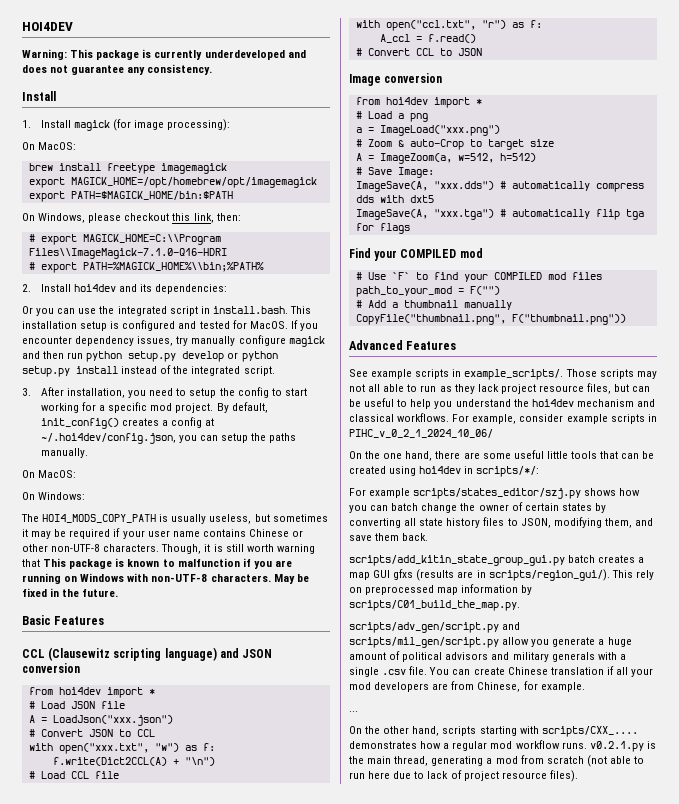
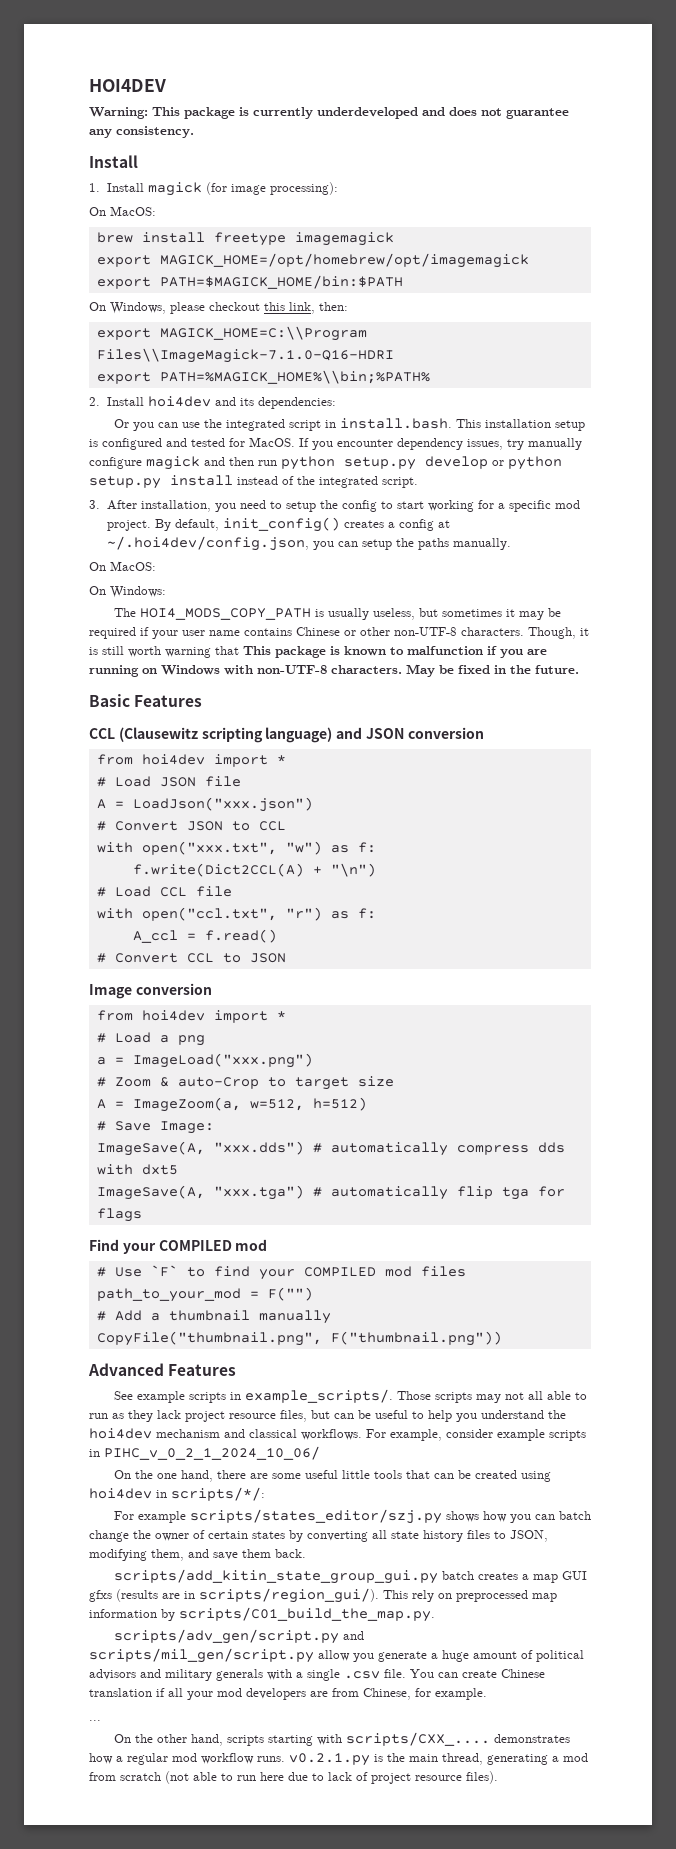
- # export MAGICK_HOME=C:\\Program Files\\ImageMagick-7.1.0-Q16-HDRI
+ export MAGICK_HOME=C:\\Program Files\\ImageMagick-7.1.0-Q16-HDRI
- # export PATH=%MAGICK_HOME%\\bin;%PATH%
+ export PATH=%MAGICK_HOME%\\bin;%PATH%

